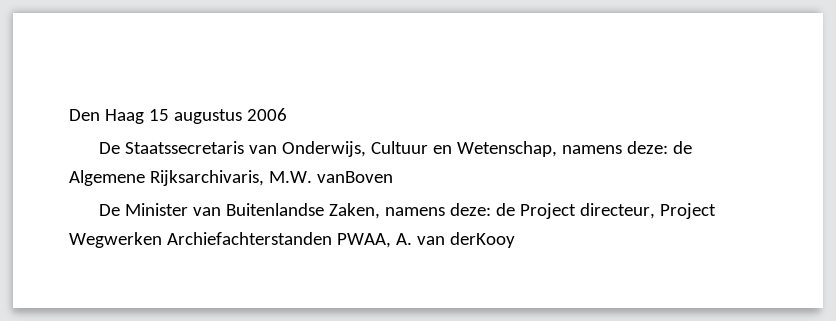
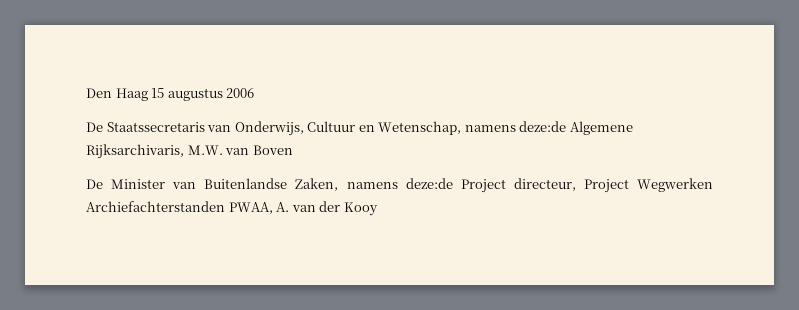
- De Staatssecretaris van Onderwijs, Cultuur en Wetenschap, namens deze: de Algemene Rijksarchivaris, M.W. vanBoven
+ De Staatssecretaris van Onderwijs, Cultuur en Wetenschap, namens deze:de Algemene Rijksarchivaris, M.W. van Boven
- De Minister van Buitenlandse Zaken, namens deze: de Project directeur, Project Wegwerken Archiefachterstanden PWAA, A. van derKooy
+ De Minister van Buitenlandse Zaken, namens deze:de Project directeur, Project Wegwerken Archiefachterstanden PWAA, A. van der Kooy

